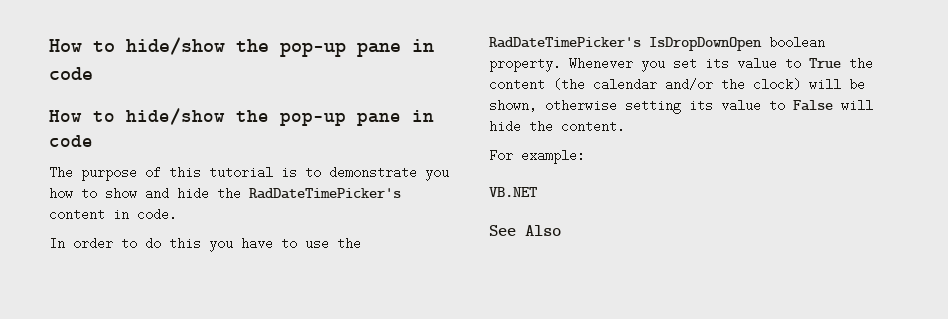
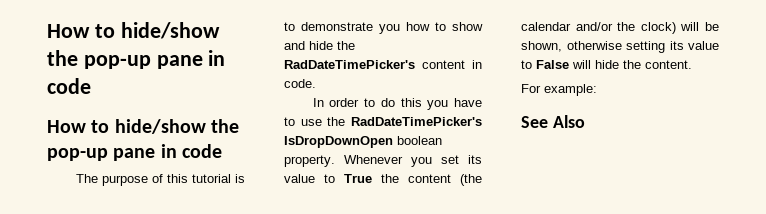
- VB.NET

